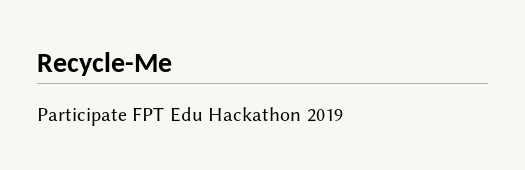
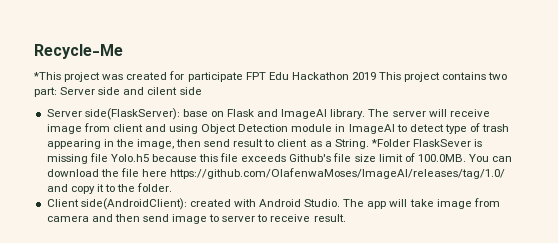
- Participate FPT Edu Hackathon 2019
+ *This project was created for participate FPT Edu Hackathon 2019 This project contains two part: Server side and cilent side
+ Server side(FlaskServer): base on Flask and ImageAI library. The server will receive image from client and using Object Detection module in ImageAI to detect type of trash appearing in the image, then send result to client as a String. *Folder FlaskSever is missing file Yolo.h5 because this file exceeds Github's file size limit of 100.0MB. You can download the file here https://github.com/OlafenwaMoses/ImageAI/releases/tag/1.0/ and copy it to the folder.
+ Client side(AndroidClient): created with Android Studio. The app will take image from camera and then send image to server to receive result.

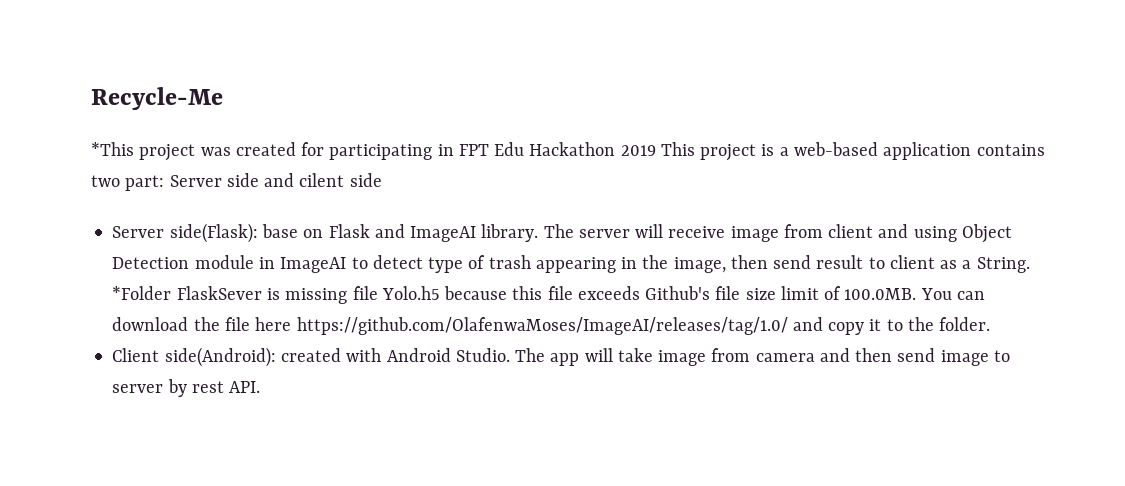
- *This project was created for participate FPT Edu Hackathon 2019 This project contains two part: Server side and cilent side
+ *This project was created for participating in FPT Edu Hackathon 2019 This project is a web-based application contains two part: Server side and cilent side
- Server side(FlaskServer): base on Flask and ImageAI library.
+ Server side(Flask): base on Flask and ImageAI library.
- Client side(AndroidClient): created with Android Studio.
+ Client side(Android): created with Android Studio.
- The app will take image from camera and then send image to server to receive result.
+ The app will take image from camera and then send image to server by rest API.

